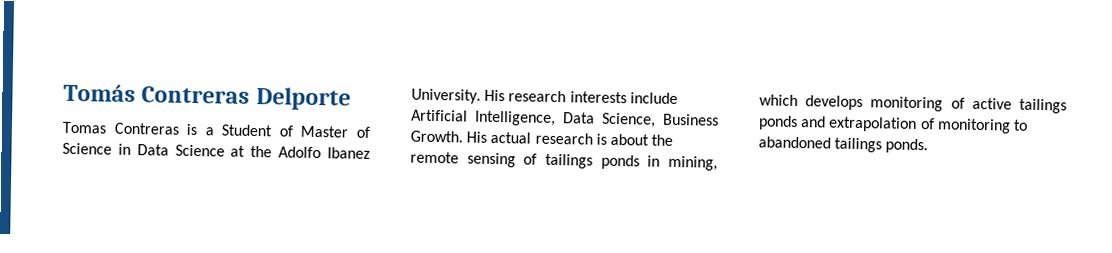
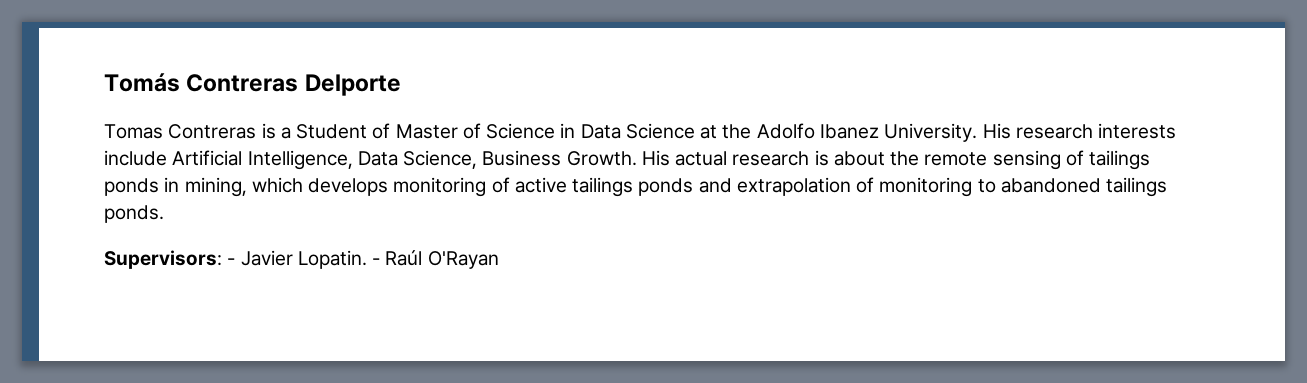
+ Supervisors: - Javier Lopatin. - Raúl O'Rayan

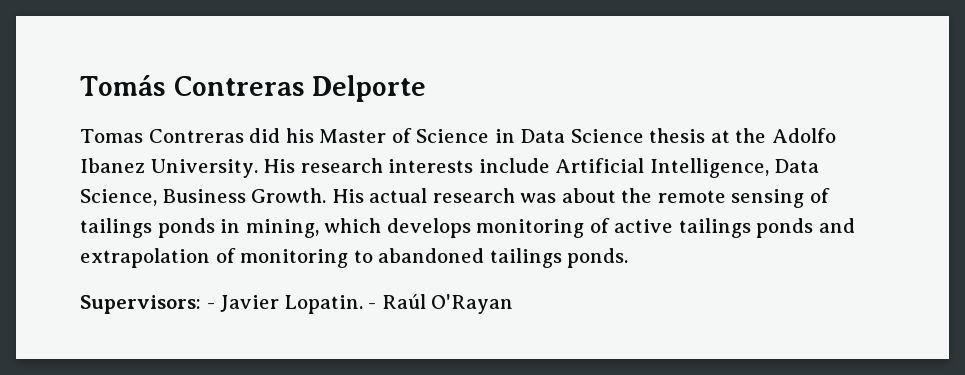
- Tomas Contreras is a Student of Master of Science in Data Science at the Adolfo Ibanez University.
+ Tomas Contreras did his Master of Science in Data Science thesis at the Adolfo Ibanez University.
- His actual research is about the remote sensing of tailings ponds in mining, which develops monitoring of active tailings ponds and extrapolation of monitoring to abandoned tailings ponds.
+ His actual research was about the remote sensing of tailings ponds in mining, which develops monitoring of active tailings ponds and extrapolation of monitoring to abandoned tailings ponds.

